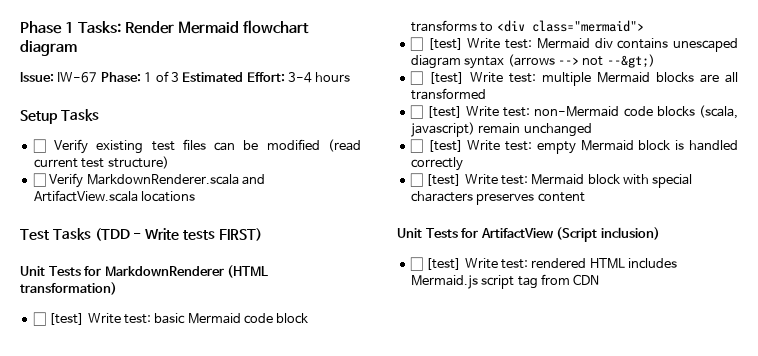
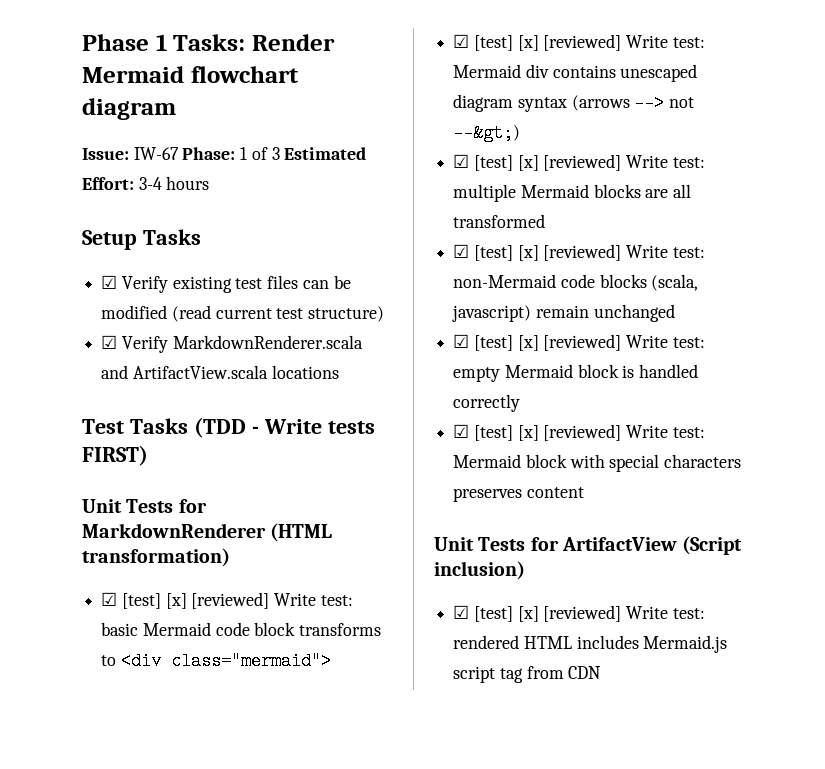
- ☐ Verify existing test files can be modified (read current test structure)
+ ☑ Verify existing test files can be modified (read current test structure)
- ☐ Verify MarkdownRenderer.scala and ArtifactView.scala locations
+ ☑ Verify MarkdownRenderer.scala and ArtifactView.scala locations
- ☐ [test] Write test: basic Mermaid code block transforms to <div class="mermaid">
+ ☑ [test] [x] [reviewed] Write test: basic Mermaid code block transforms to <div class="mermaid">
- ☐ [test] Write test: Mermaid div contains unescaped diagram syntax (arrows --> not --&gt;)
+ ☑ [test] [x] [reviewed] Write test: Mermaid div contains unescaped diagram syntax (arrows --> not --&gt;)
- ☐ [test] Write test: multiple Mermaid blocks are all transformed
+ ☑ [test] [x] [reviewed] Write test: multiple Mermaid blocks are all transformed
- ☐ [test] Write test: non-Mermaid code blocks (scala, javascript) remain unchanged
+ ☑ [test] [x] [reviewed] Write test: non-Mermaid code blocks (scala, javascript) remain unchanged
- ☐ [test] Write test: empty Mermaid block is handled correctly
+ ☑ [test] [x] [reviewed] Write test: empty Mermaid block is handled correctly
- ☐ [test] Write test: Mermaid block with special characters preserves content
+ ☑ [test] [x] [reviewed] Write test: Mermaid block with special characters preserves content
- ☐ [test] Write test: rendered HTML includes Mermaid.js script tag from CDN
+ ☑ [test] [x] [reviewed] Write test: rendered HTML includes Mermaid.js script tag from CDN

